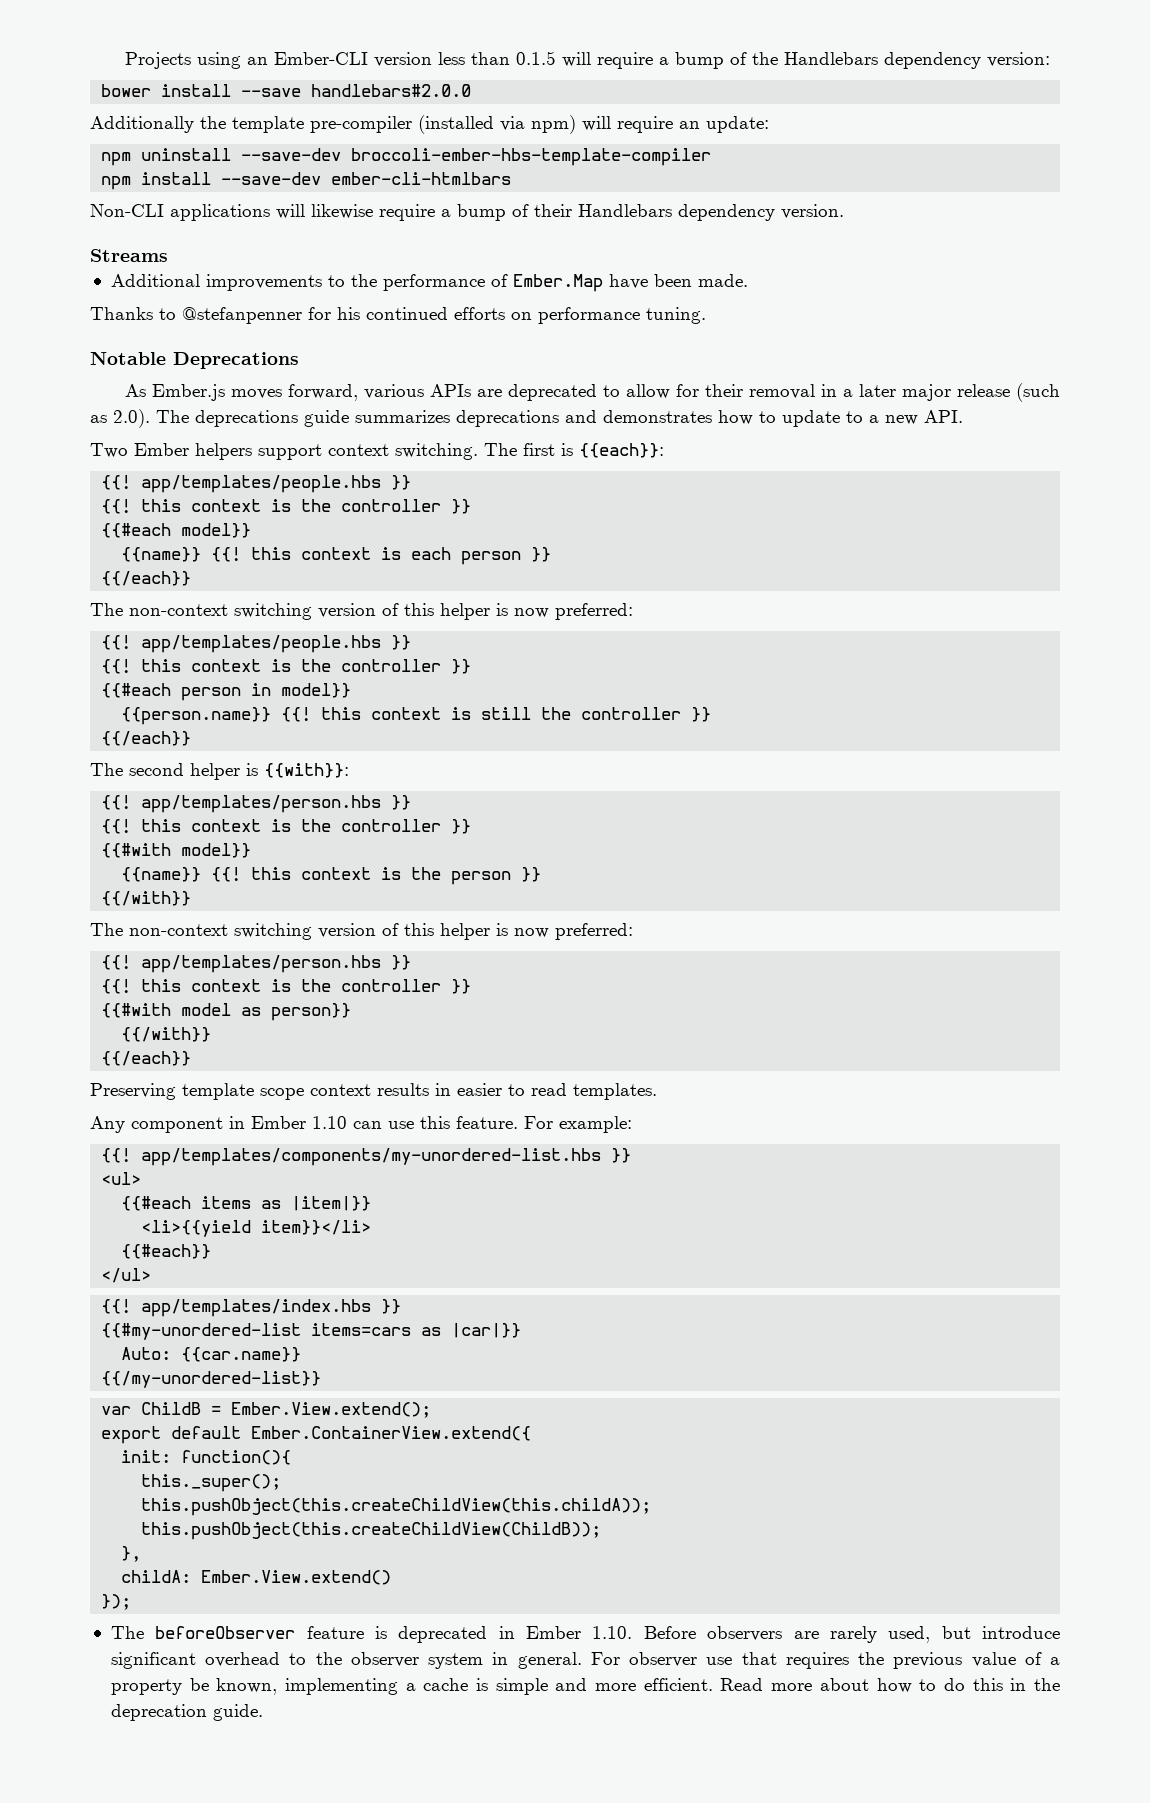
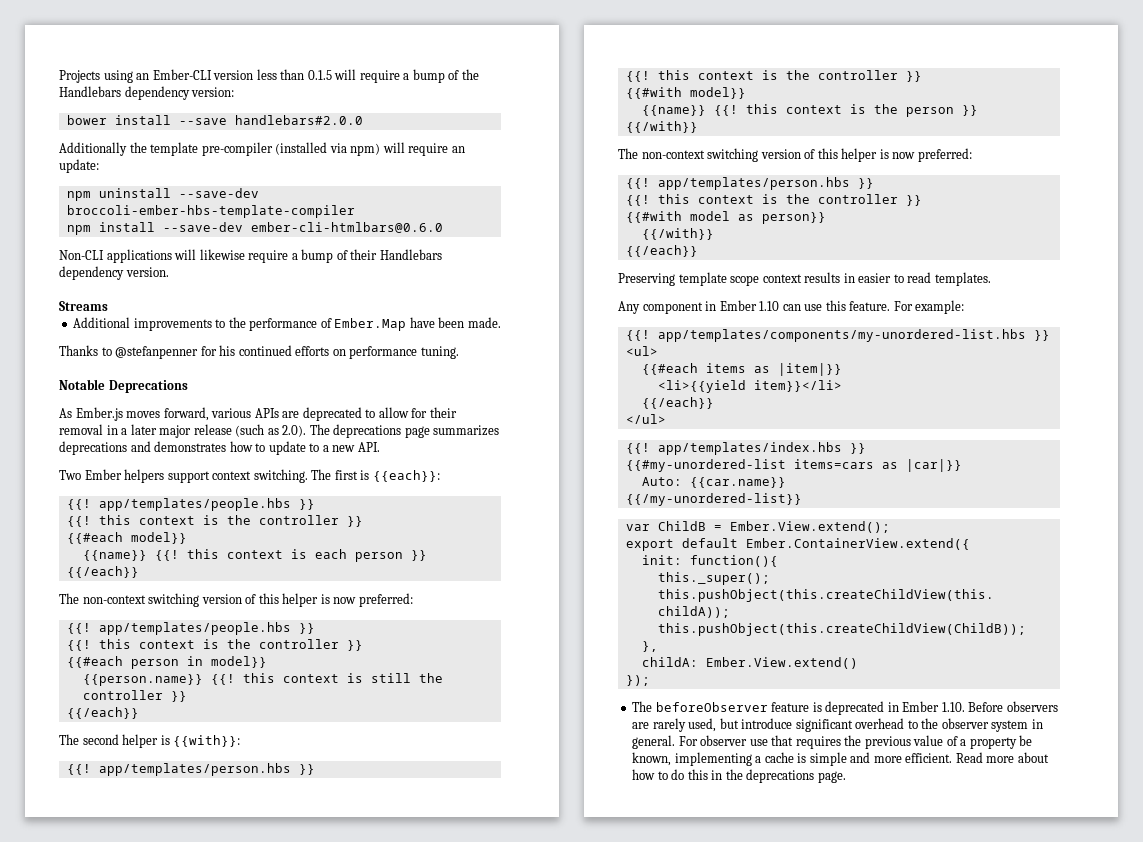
- npm install --save-dev ember-cli-htmlbars
+ npm install --save-dev ember-cli-htmlbars@0.6.0
- As Ember.js moves forward, various APIs are deprecated to allow for their removal in a later major release (such as 2.0). The deprecations guide summarizes deprecations and demonstrates how to update to a new API.
+ As Ember.js moves forward, various APIs are deprecated to allow for their removal in a later major release (such as 2.0). The deprecations page summarizes deprecations and demonstrates how to update to a new API.
  <li>{{yield item}}</li>
- {{#each}}
+ {{/each}}
- Read more about how to do this in the deprecation guide.
+ Read more about how to do this in the deprecations page.

